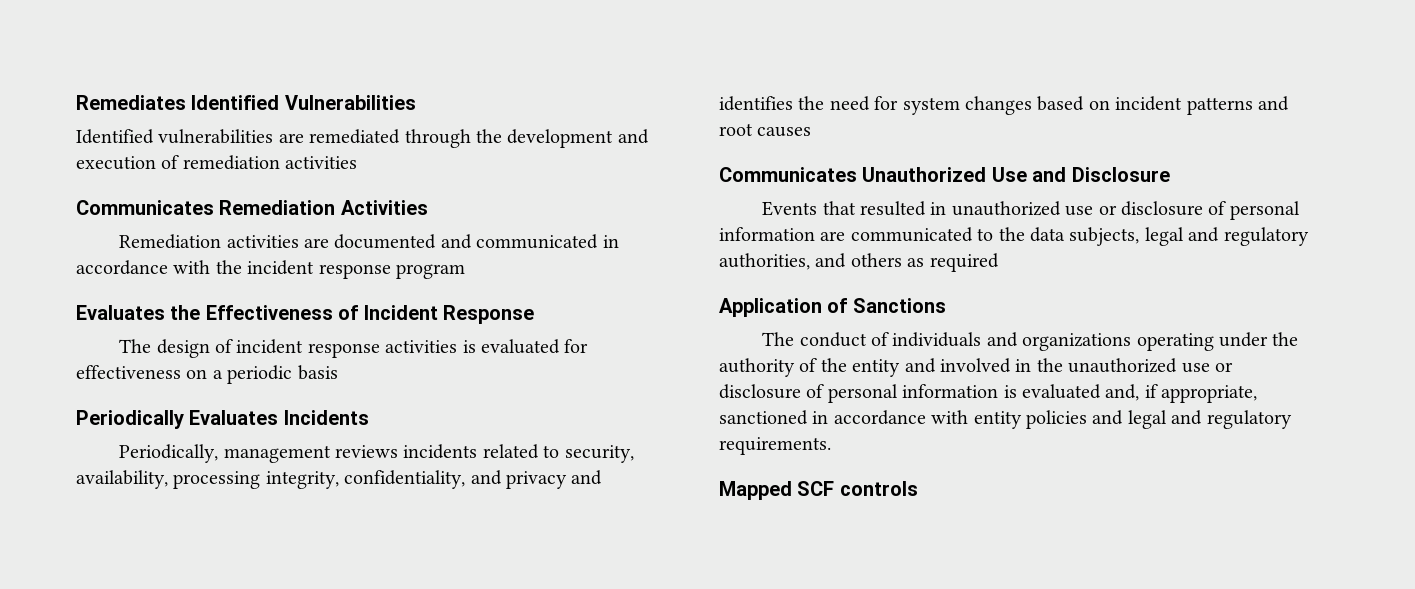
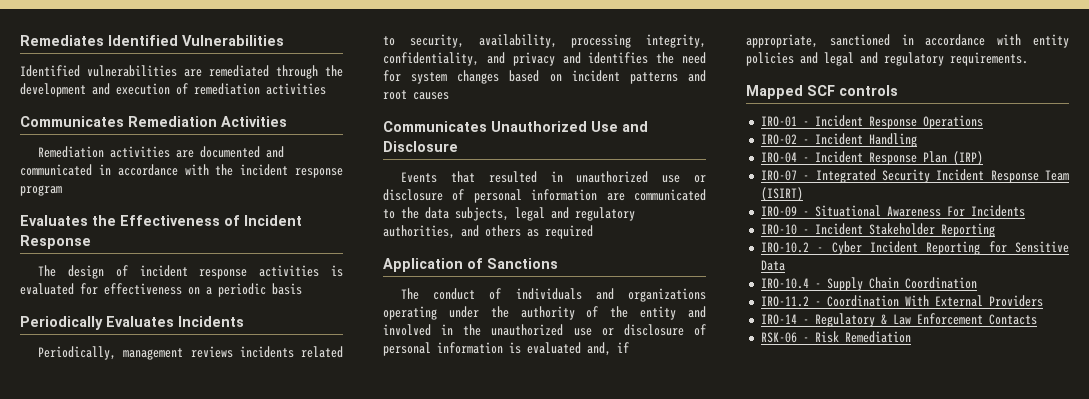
+ IRO-01 - Incident Response Operations
+ IRO-02 - Incident Handling
+ IRO-04 - Incident Response Plan (IRP)
+ IRO-07 - Integrated Security Incident Response Team (ISIRT)
+ IRO-09 - Situational Awareness For Incidents
+ IRO-10 - Incident Stakeholder Reporting
+ IRO-10.2 - Cyber Incident Reporting for Sensitive Data
+ IRO-10.4 - Supply Chain Coordination
+ IRO-11.2 - Coordination With External Providers
+ IRO-14 - Regulatory & Law Enforcement Contacts
+ RSK-06 - Risk Remediation

